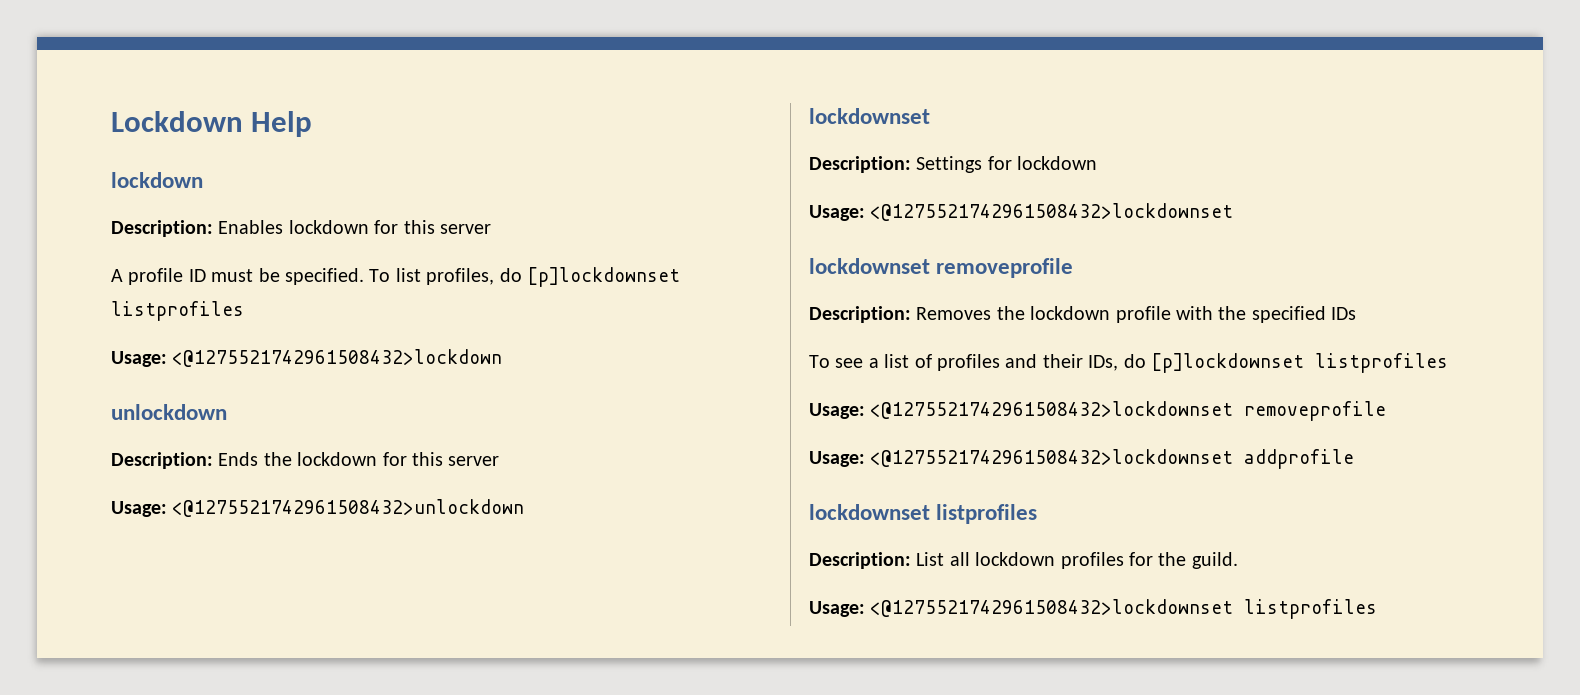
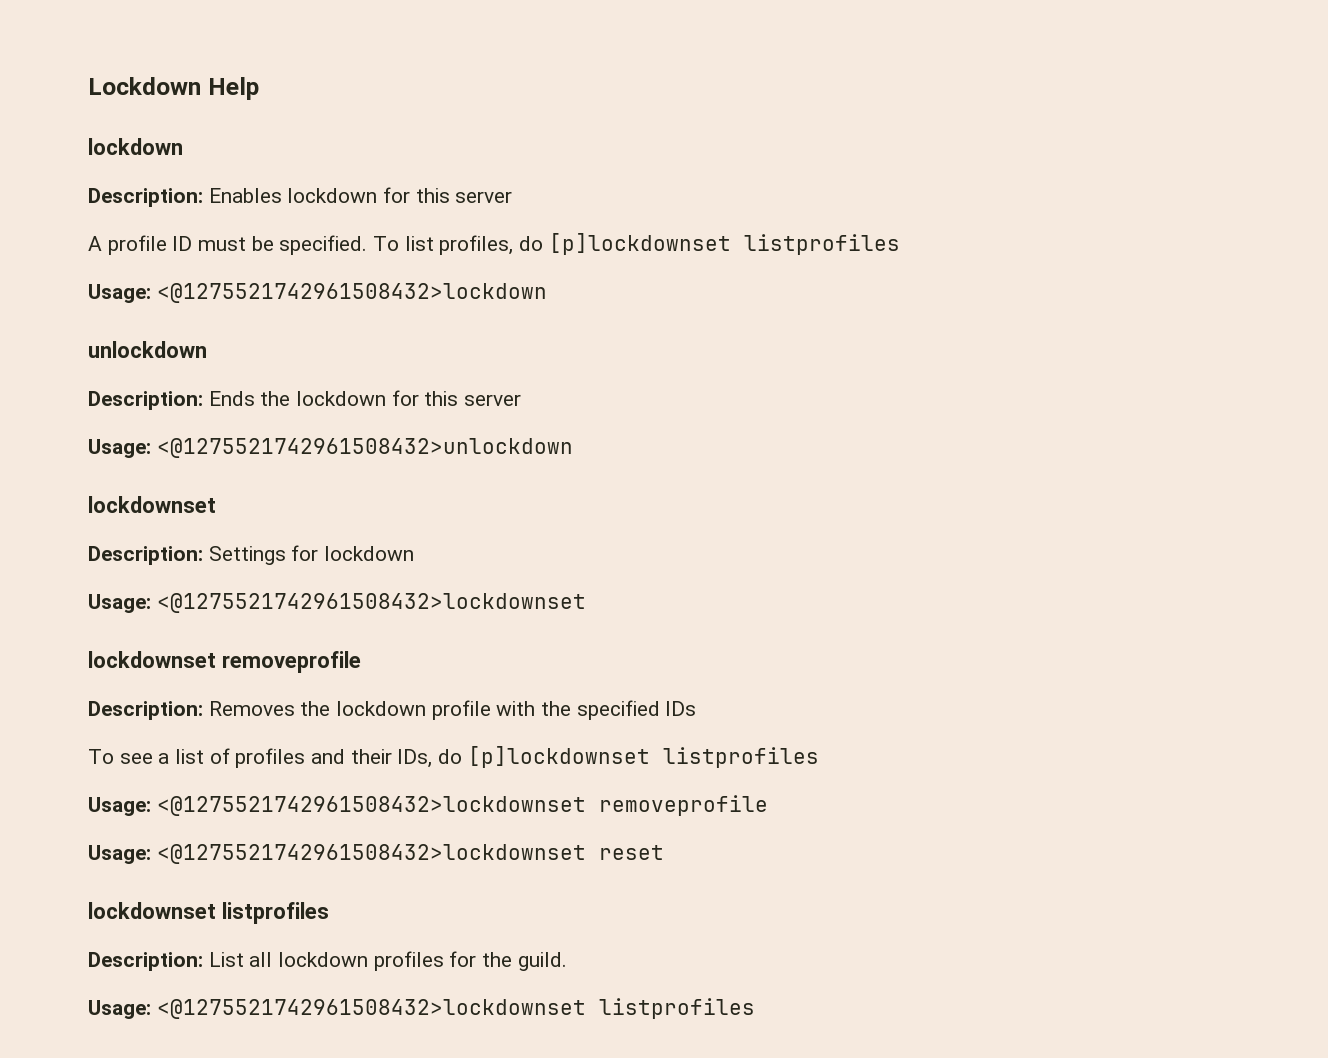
- Usage: <@1275521742961508432>lockdownset addprofile
+ Usage: <@1275521742961508432>lockdownset reset

